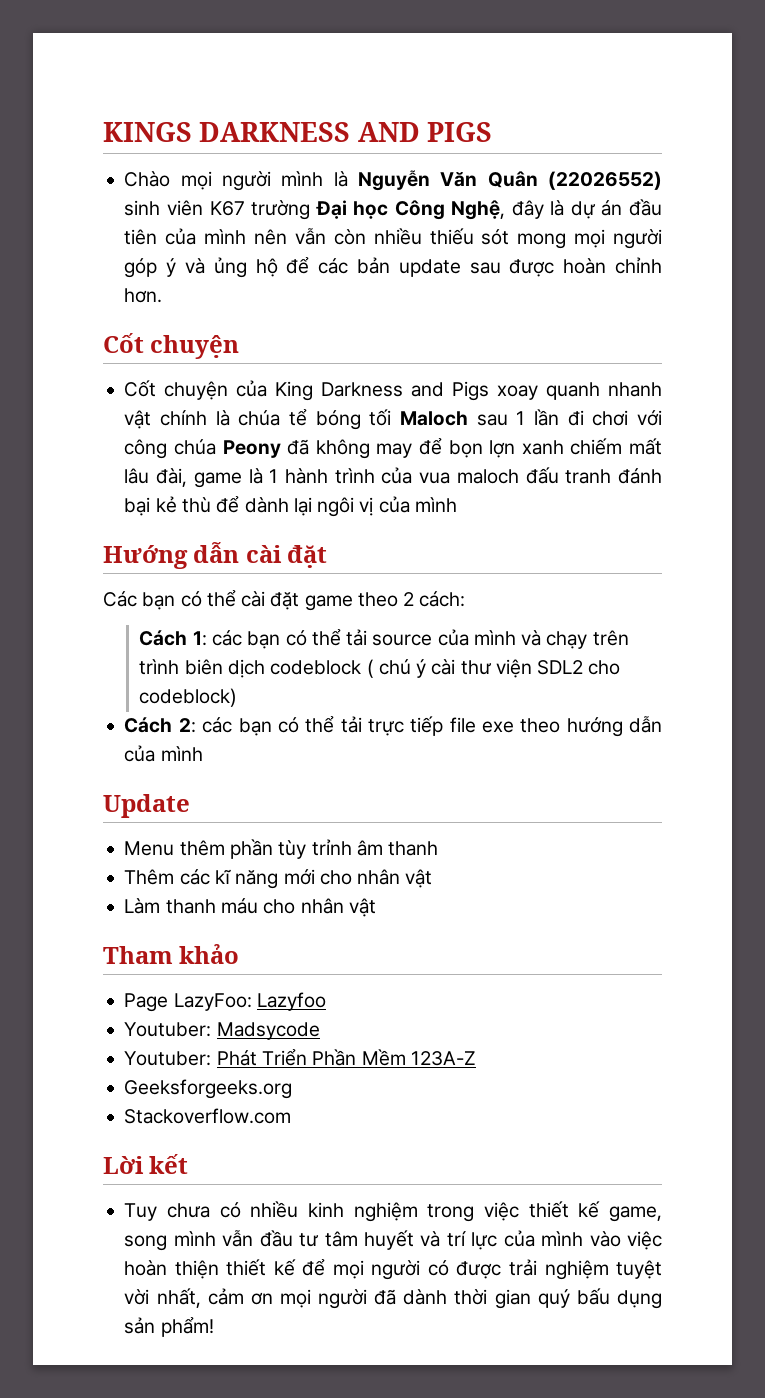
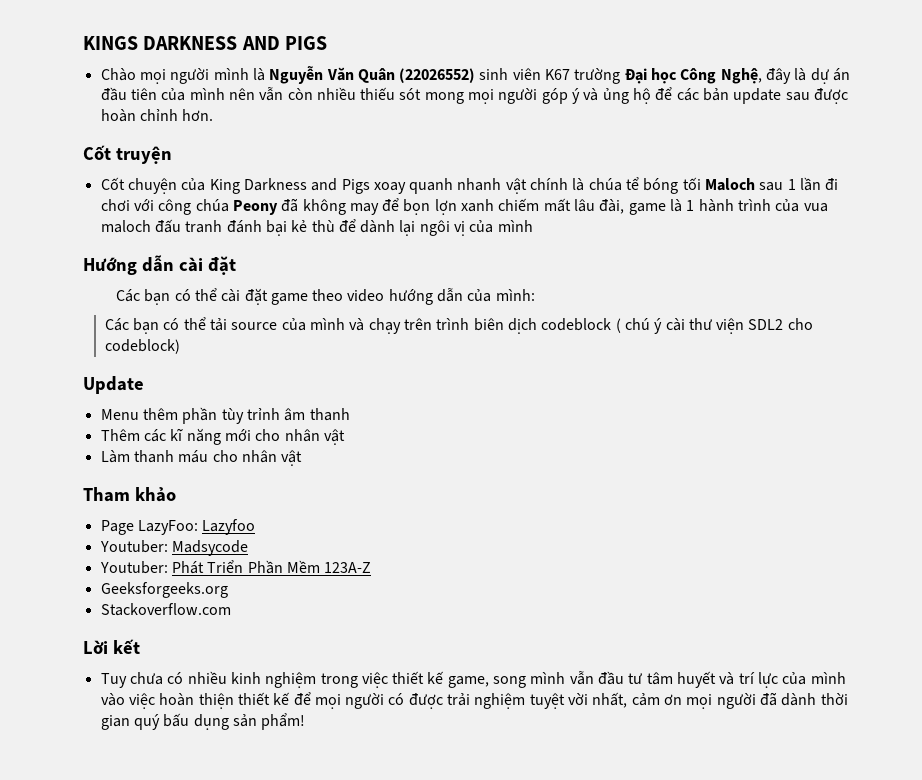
  Chào mọi người mình là Nguyễn Văn Quân (22026552) sinh viên K67 trường Đại học Công Nghệ, đây là dự án đầu tiên của mình nên vẫn còn nhiều thiếu sót mong mọi người góp ý và ủng hộ để các bản update sau được hoàn chỉnh hơn.
- Cốt chuyện
+ Cốt truyện
- Các bạn có thể cài đặt game theo 2 cách:
- Cách 1: các bạn có thể tải source của mình và chạy trên trình biên dịch codeblock ( chú ý cài thư viện SDL2 cho codeblock)
+ Các bạn có thể cài đặt game theo video hướng dẫn của mình:
+ Các bạn có thể tải source của mình và chạy trên trình biên dịch codeblock ( chú ý cài thư viện SDL2 cho codeblock)
- Cách 2: các bạn có thể tải trực tiếp file exe theo hướng dẫn của mình

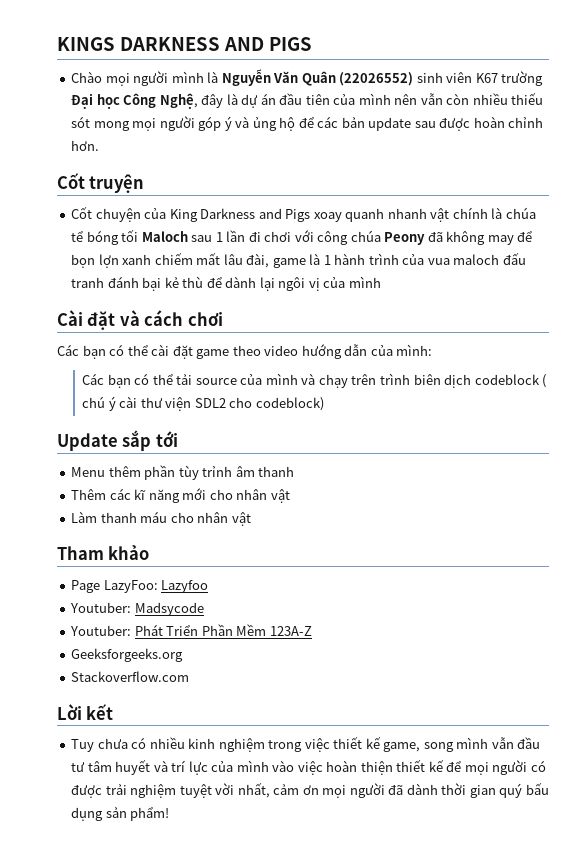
- Hướng dẫn cài đặt
+ Cài đặt và cách chơi
- Update
+ Update sắp tới

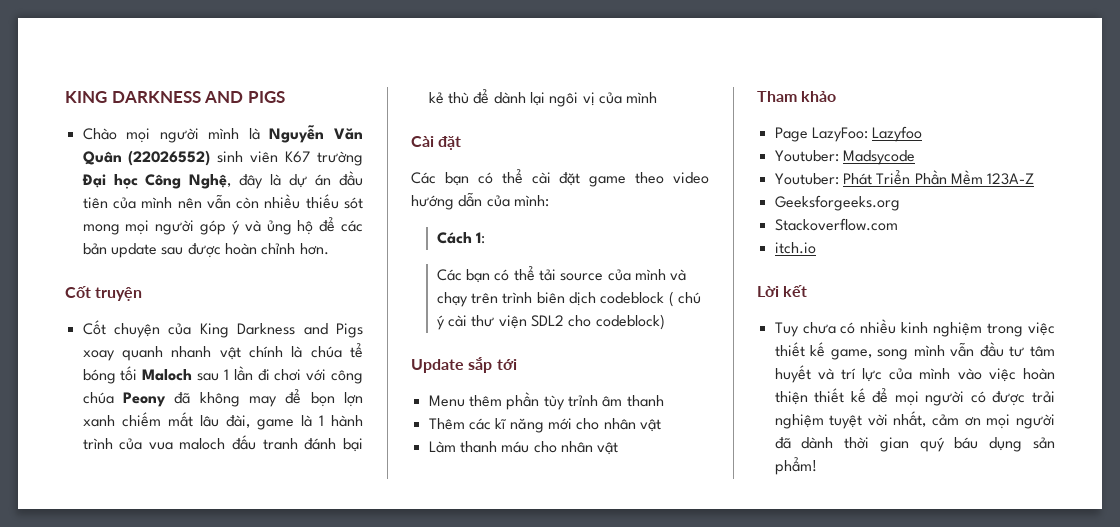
- KINGS DARKNESS AND PIGS
+ KING DARKNESS AND PIGS
- Cài đặt và cách chơi
+ Cài đặt
+ Cách 1:
+ itch.io
- Tuy chưa có nhiều kinh nghiệm trong việc thiết kế game, song mình vẫn đầu tư tâm huyết và trí lực của mình vào việc hoàn thiện thiết kế để mọi người có được trải nghiệm tuyệt vời nhất, cảm ơn mọi người đã dành thời gian quý bấu dụng sản phẩm!
+ Tuy chưa có nhiều kinh nghiệm trong việc thiết kế game, song mình vẫn đầu tư tâm huyết và trí lực của mình vào việc hoàn thiện thiết kế để mọi người có được trải nghiệm tuyệt vời nhất, cảm ơn mọi người đã dành thời gian quý báu dụng sản phẩm!

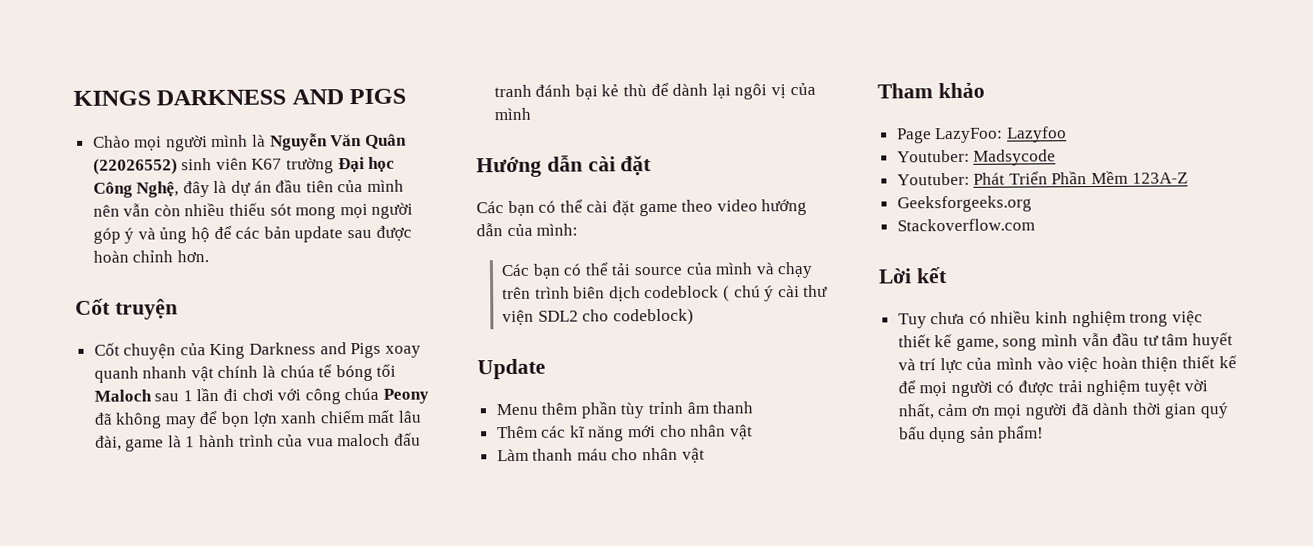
- KING DARKNESS AND PIGS
+ KINGS DARKNESS AND PIGS
- Cài đặt
+ Hướng dẫn cài đặt
- Cách 1:
- Update sắp tới
+ Update
- itch.io
- Tuy chưa có nhiều kinh nghiệm trong việc thiết kế game, song mình vẫn đầu tư tâm huyết và trí lực của mình vào việc hoàn thiện thiết kế để mọi người có được trải nghiệm tuyệt vời nhất, cảm ơn mọi người đã dành thời gian quý báu dụng sản phẩm!
+ Tuy chưa có nhiều kinh nghiệm trong việc thiết kế game, song mình vẫn đầu tư tâm huyết và trí lực của mình vào việc hoàn thiện thiết kế để mọi người có được trải nghiệm tuyệt vời nhất, cảm ơn mọi người đã dành thời gian quý bấu dụng sản phẩm!

